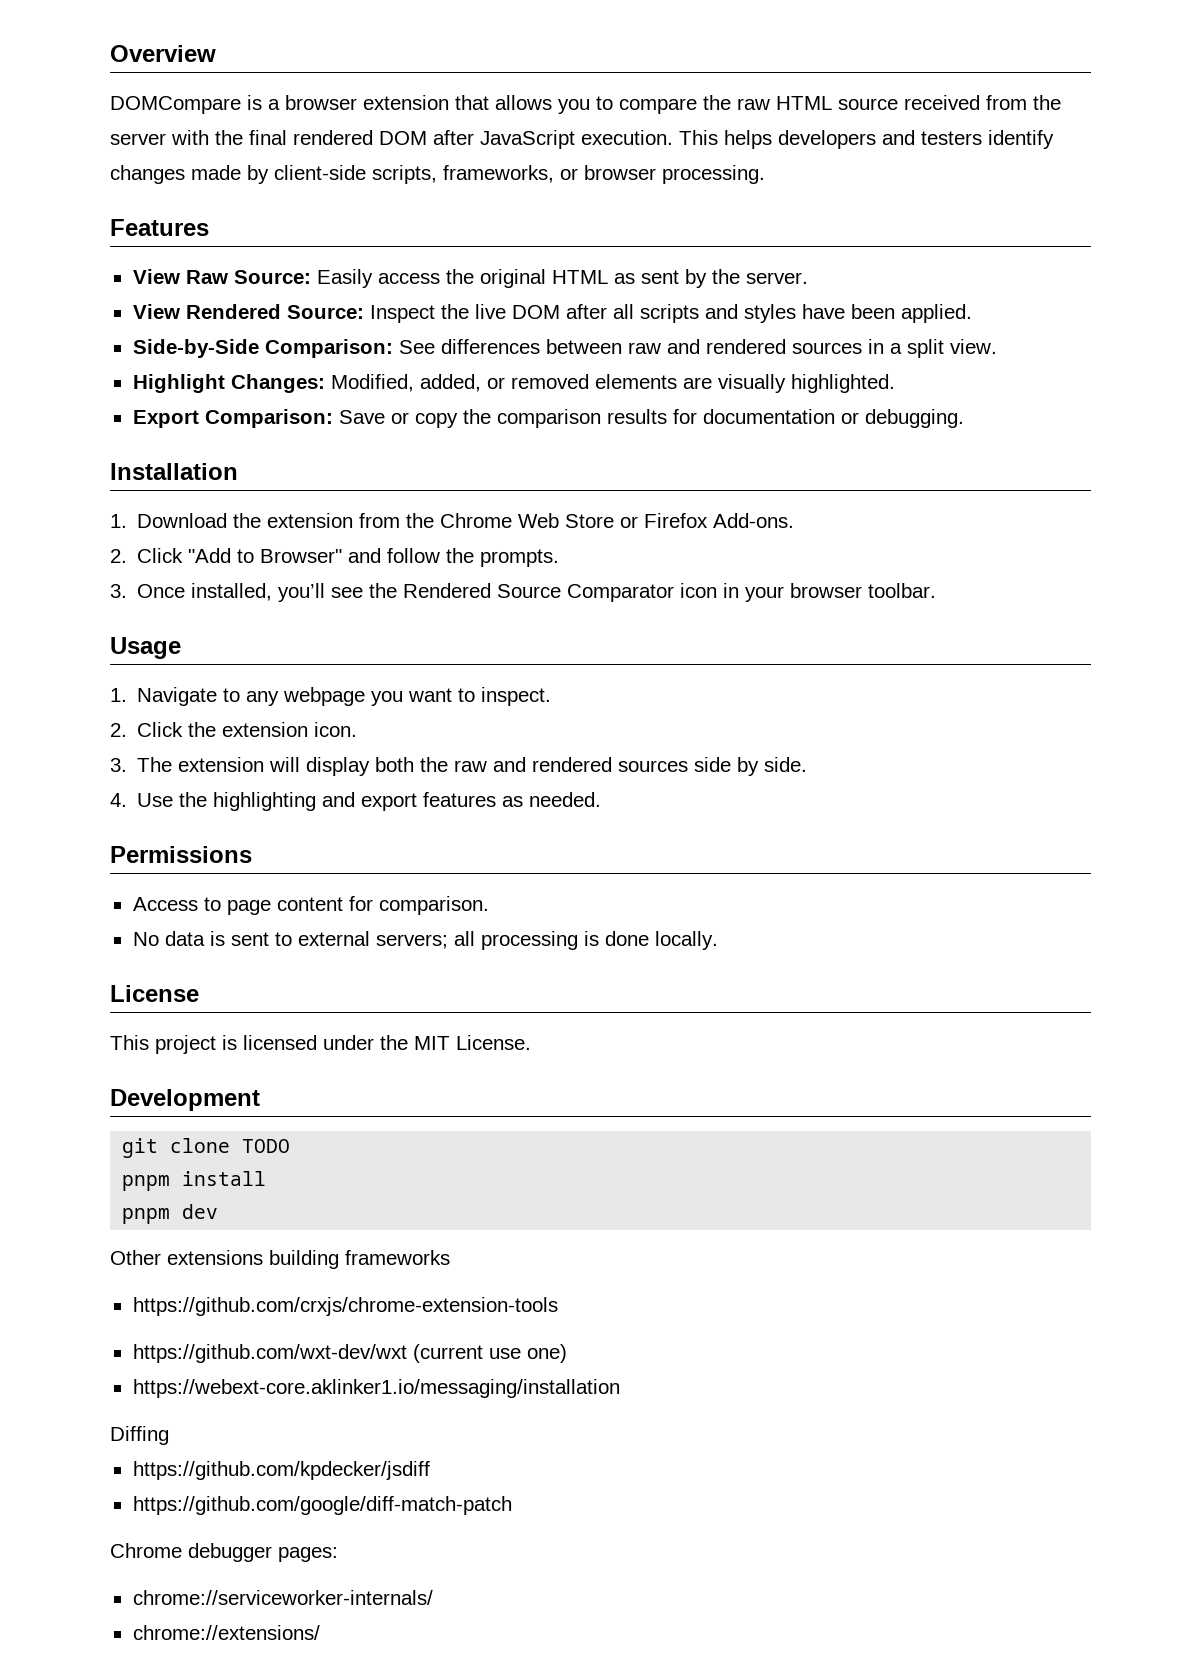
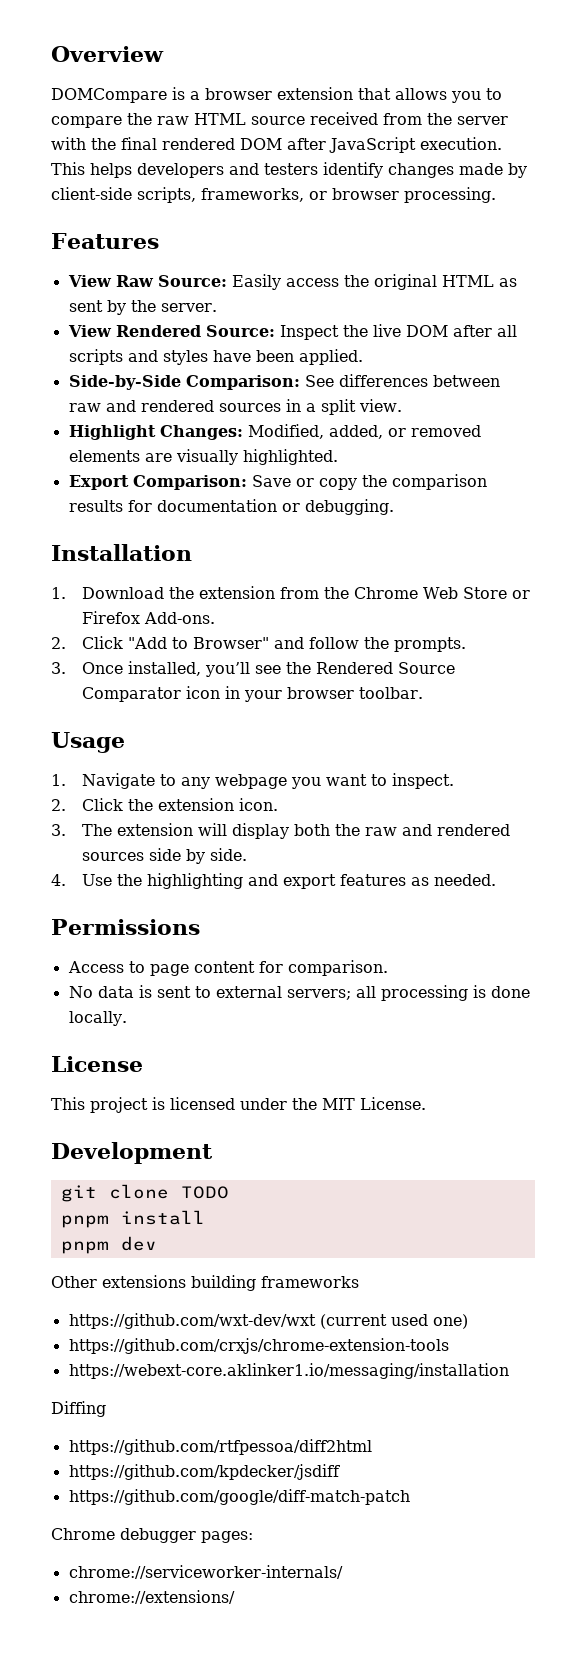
- https://github.com/crxjs/chrome-extension-tools
- https://github.com/wxt-dev/wxt (current use one)
+ https://github.com/wxt-dev/wxt (current used one)
+ https://github.com/crxjs/chrome-extension-tools
+ https://github.com/rtfpessoa/diff2html

